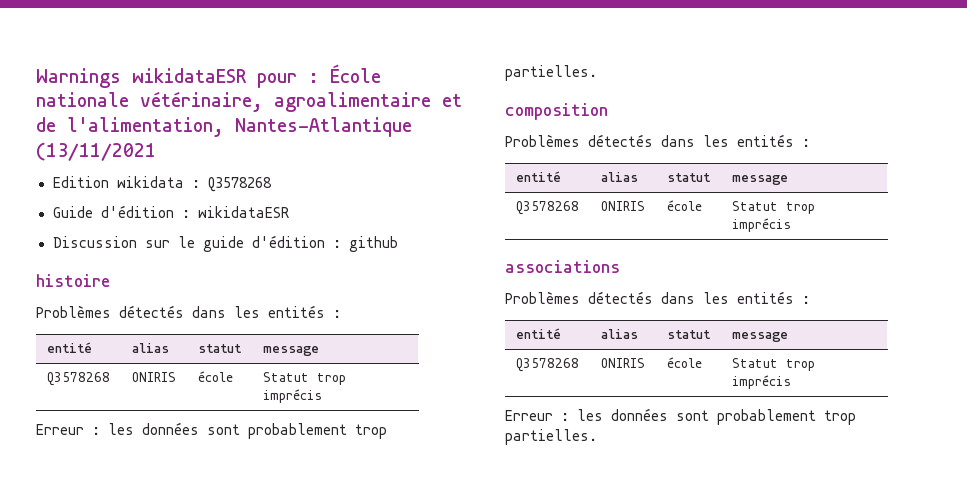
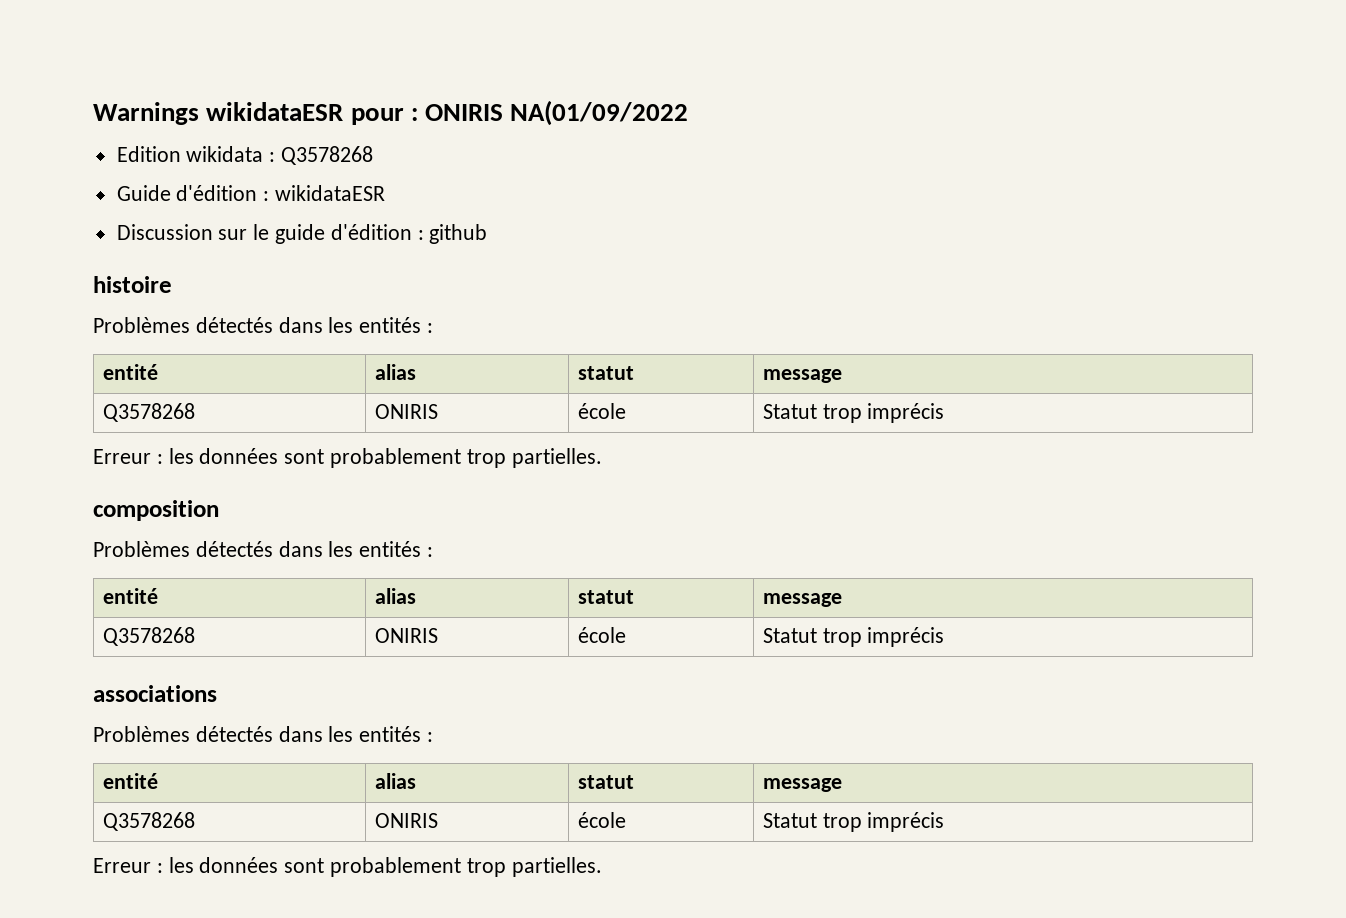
- Warnings wikidataESR pour : École nationale vétérinaire, agroalimentaire et de l'alimentation, Nantes-Atlantique (13/11/2021
+ Warnings wikidataESR pour : ONIRIS NA(01/09/2022

